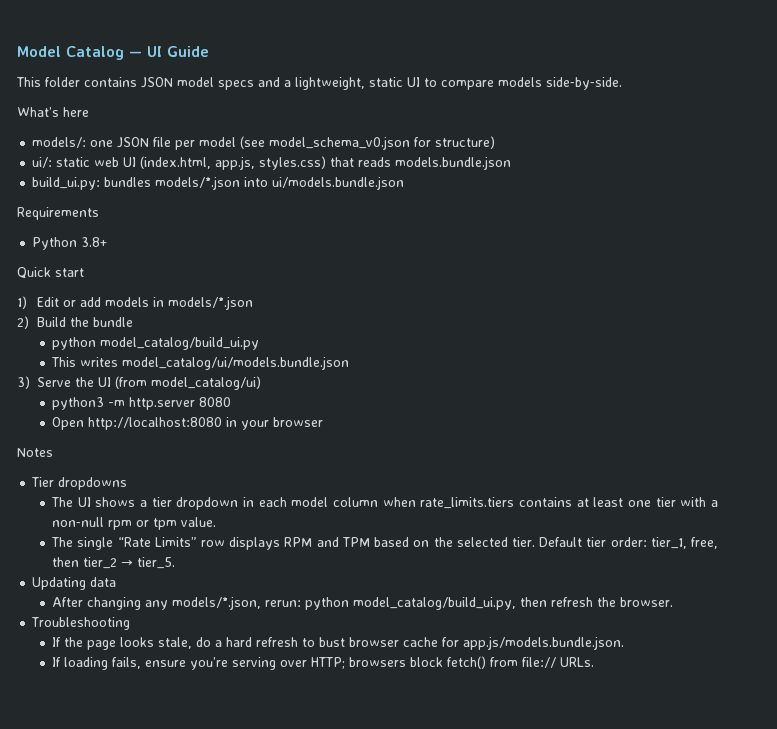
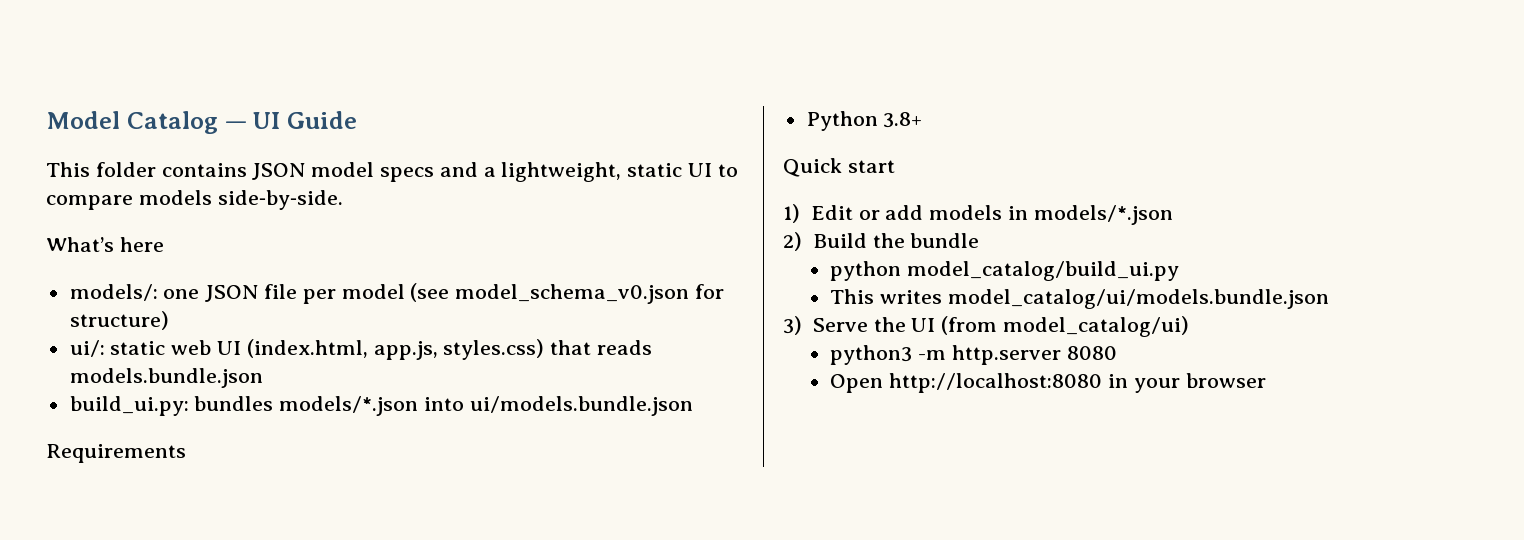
- Notes
- Tier dropdowns
- The UI shows a tier dropdown in each model column when rate_limits.tiers contains at least one tier with a non‑null rpm or tpm value.
- The single “Rate Limits” row displays RPM and TPM based on the selected tier. Default tier order: tier_1, free, then tier_2 → tier_5.
- Updating data
- After changing any models/*.json, rerun: python model_catalog/build_ui.py, then refresh the browser.
- Troubleshooting
- If the page looks stale, do a hard refresh to bust browser cache for app.js/models.bundle.json.
- If loading fails, ensure you’re serving over HTTP; browsers block fetch() from file:// URLs.

